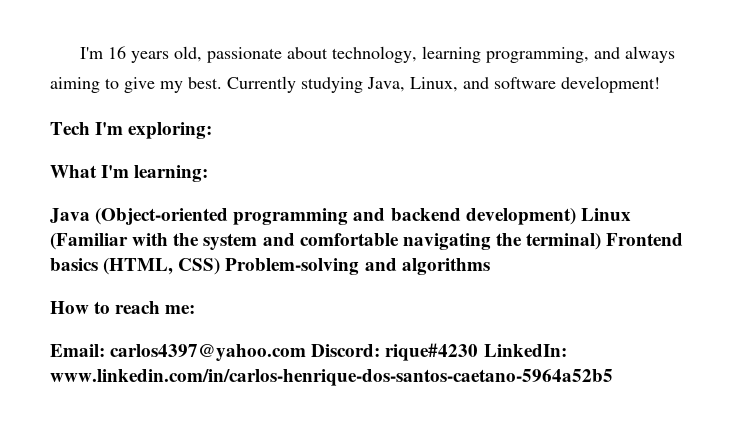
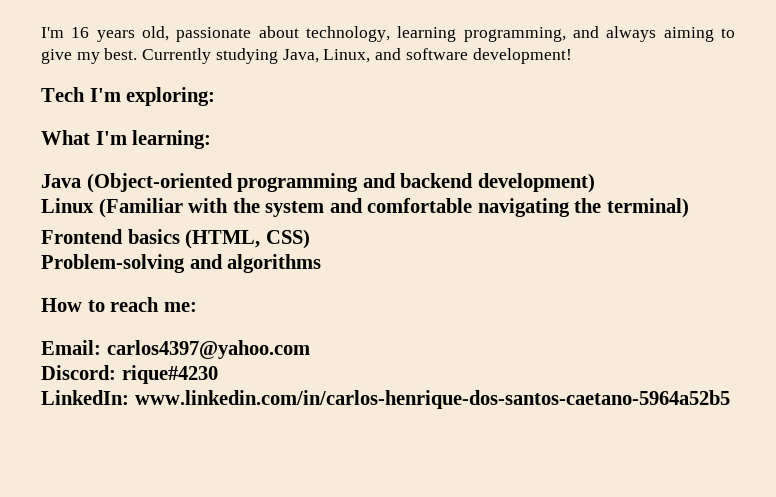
- Java (Object-oriented programming and backend development) Linux (Familiar with the system and comfortable navigating the terminal) Frontend basics (HTML, CSS) Problem-solving and algorithms
+ Java (Object-oriented programming and backend development)
+ Linux (Familiar with the system and comfortable navigating the terminal)
+ Frontend basics (HTML, CSS)
+ Problem-solving and algorithms
- Email: carlos4397@yahoo.com Discord: rique#4230 LinkedIn: www.linkedin.com/in/carlos-henrique-dos-santos-caetano-5964a52b5
+ Email: carlos4397@yahoo.com
+ Discord: rique#4230
+ LinkedIn: www.linkedin.com/in/carlos-henrique-dos-santos-caetano-5964a52b5

